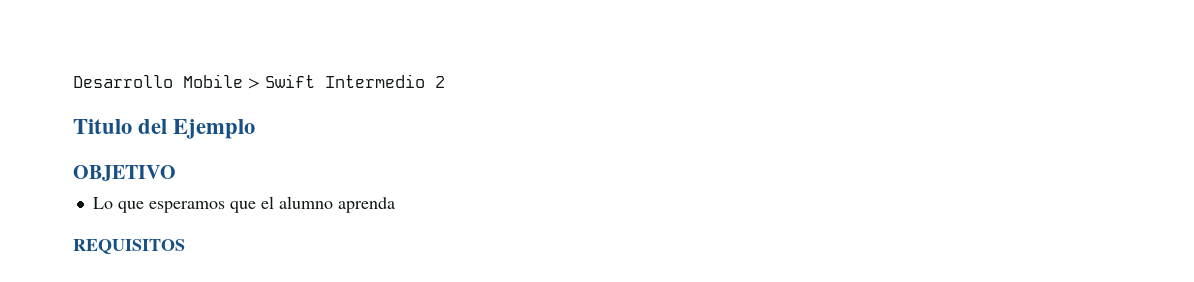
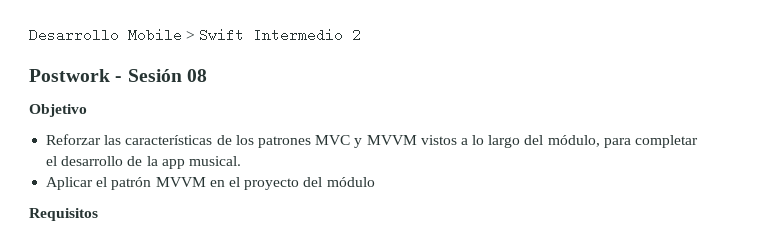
- Titulo del Ejemplo
- OBJETIVO
- Lo que esperamos que el alumno aprenda
- REQUISITOS
+ Postwork - Sesión 08
+ Objetivo
+ Reforzar las características de los patrones MVC y MVVM vistos a lo largo del módulo, para completar el desarrollo de la app musical.
+ Aplicar el patrón MVVM en el proyecto del módulo
+ Requisitos

